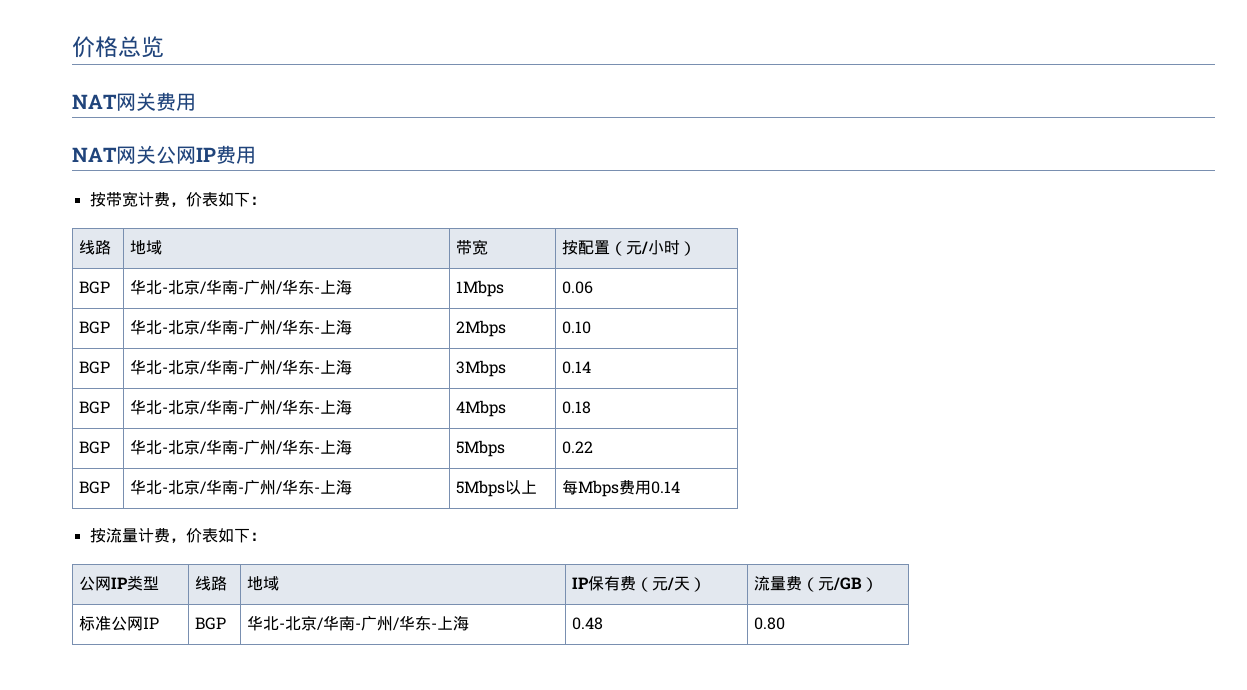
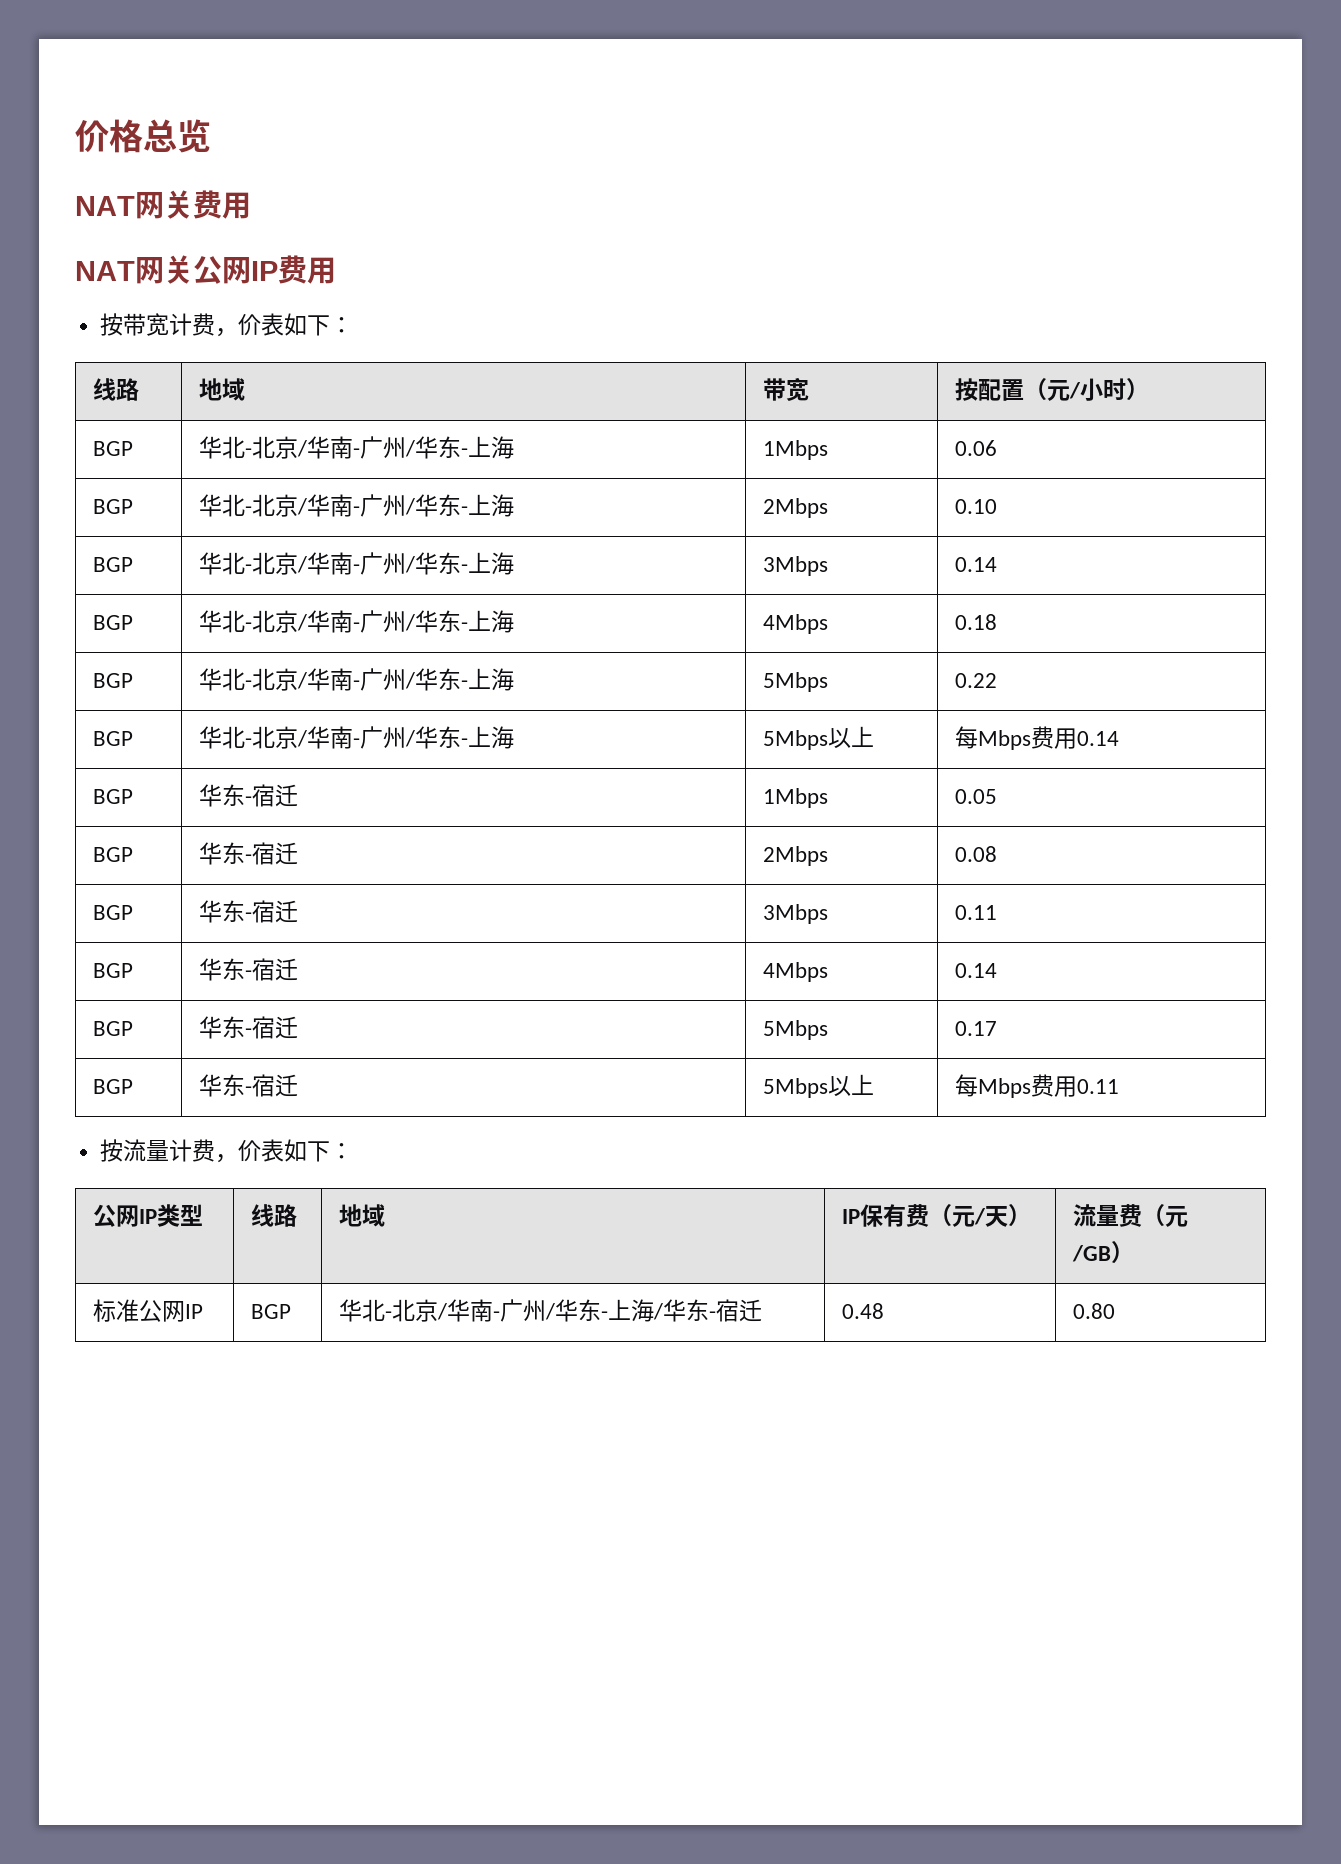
+ BGP | 华东-宿迁 | 1Mbps | 0.05
+ BGP | 华东-宿迁 | 2Mbps | 0.08
+ BGP | 华东-宿迁 | 3Mbps | 0.11
+ BGP | 华东-宿迁 | 4Mbps | 0.14
+ BGP | 华东-宿迁 | 5Mbps | 0.17
+ BGP | 华东-宿迁 | 5Mbps以上 | 每Mbps费用0.11
- 标准公网IP | BGP | 华北-北京/华南-广州/华东-上海 | 0.48 | 0.80
+ 标准公网IP | BGP | 华北-北京/华南-广州/华东-上海/华东-宿迁 | 0.48 | 0.80

